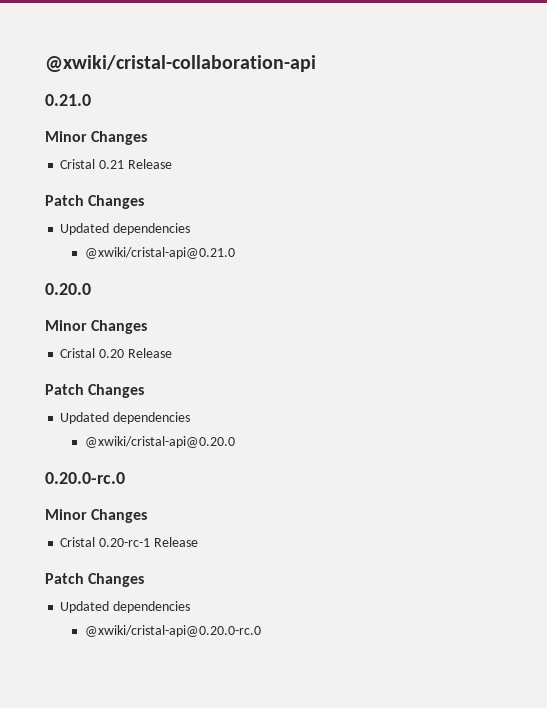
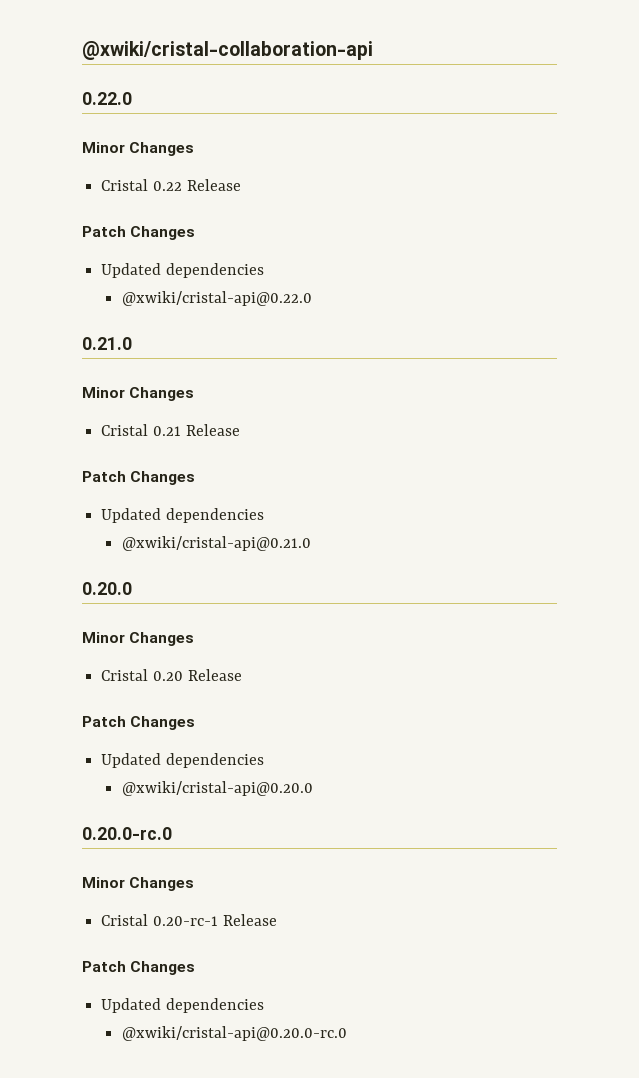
+ 0.22.0
+ Minor Changes
+ Cristal 0.22 Release
+ Patch Changes
+ Updated dependencies
+ @xwiki/cristal-api@0.22.0

